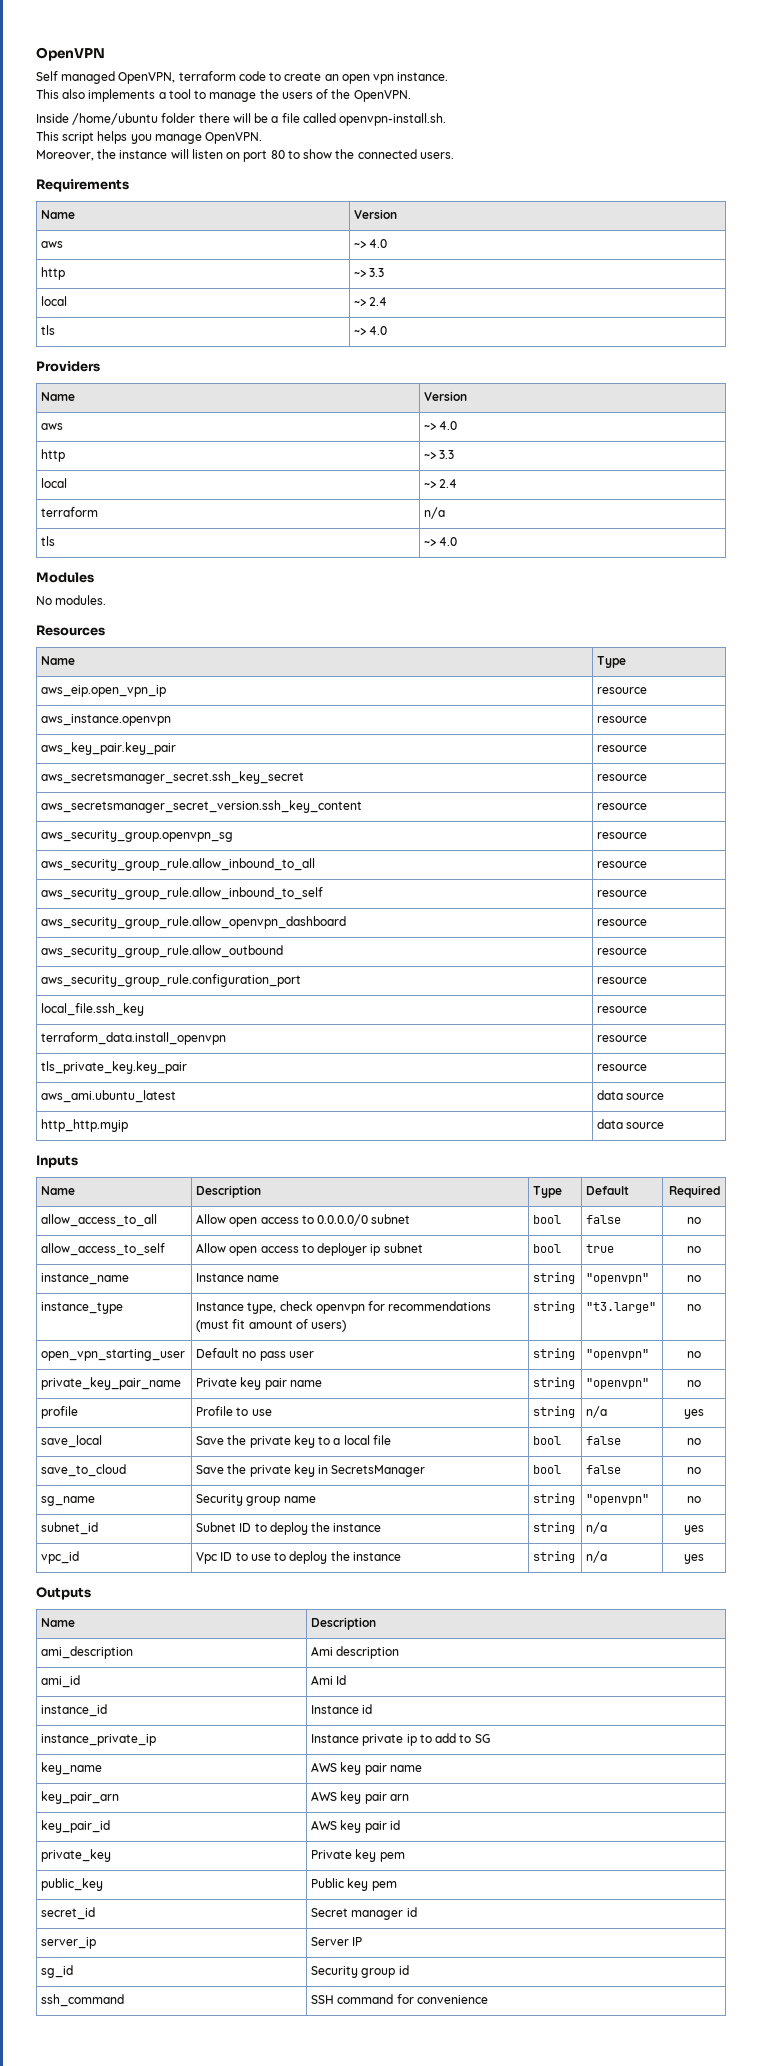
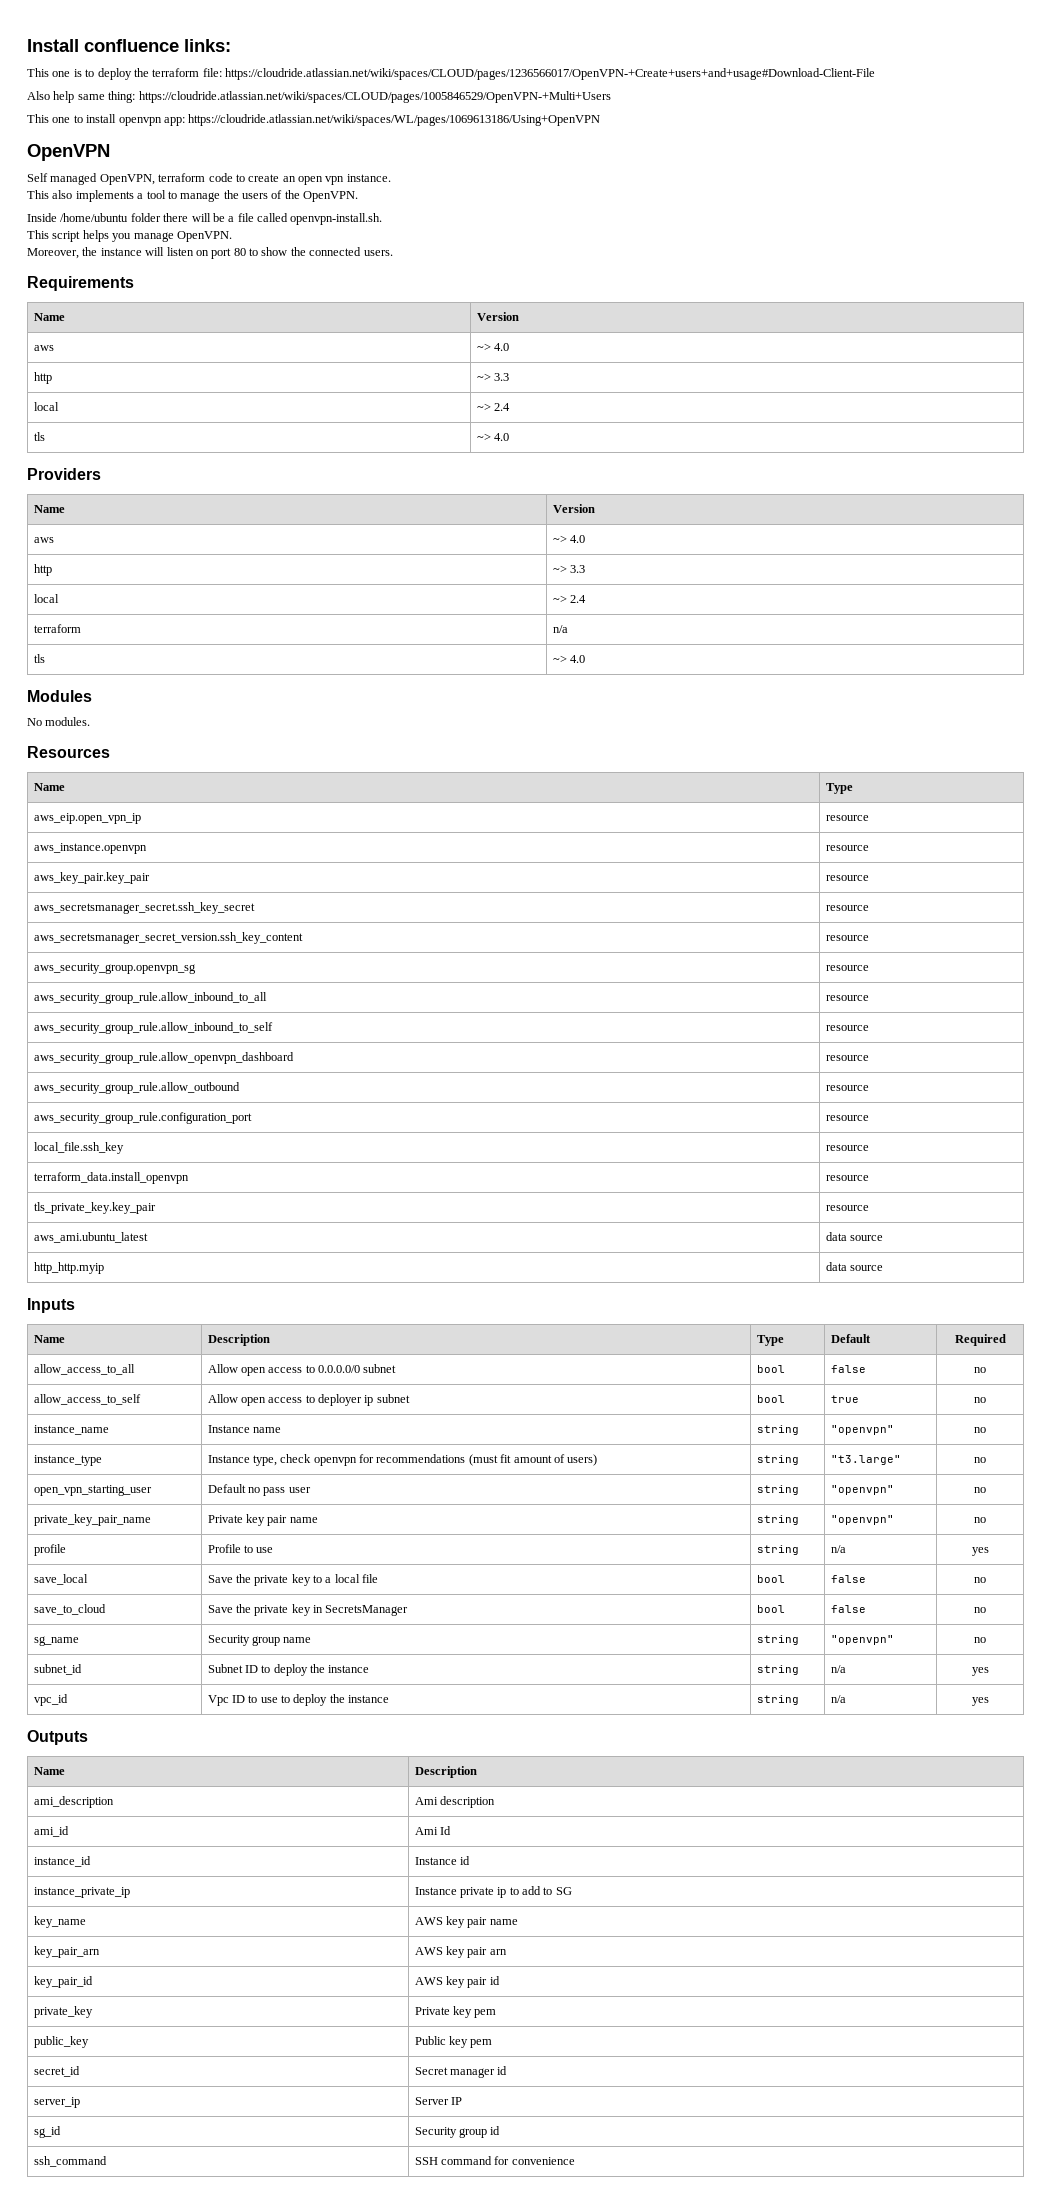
+ Install confluence links:
+ This one is to deploy the terraform file: https://cloudride.atlassian.net/wiki/spaces/CLOUD/pages/1236566017/OpenVPN-+Create+users+and+usage#Download-Client-File
+ Also help same thing: https://cloudride.atlassian.net/wiki/spaces/CLOUD/pages/1005846529/OpenVPN-+Multi+Users
+ This one to install openvpn app: https://cloudride.atlassian.net/wiki/spaces/WL/pages/1069613186/Using+OpenVPN

